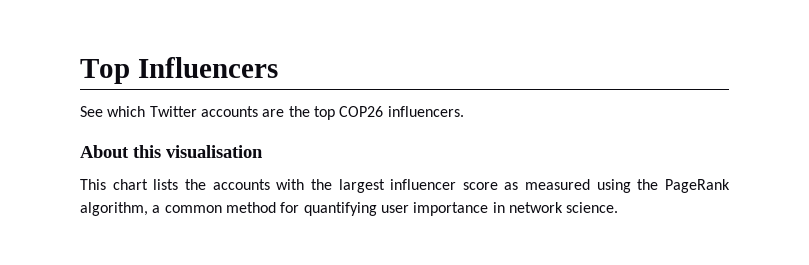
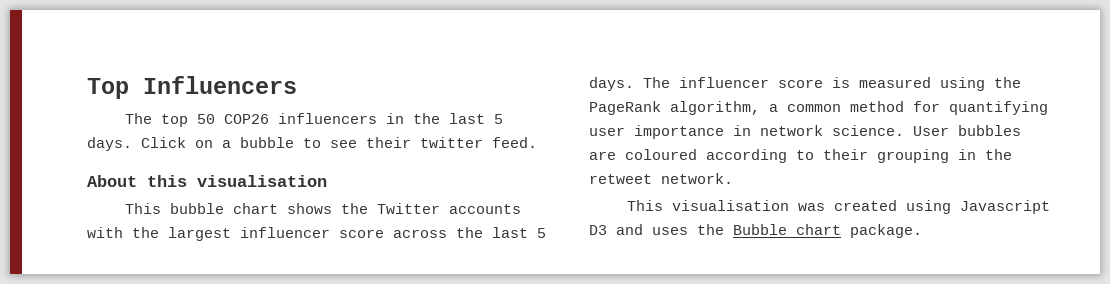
- See which Twitter accounts are the top COP26 influencers.
+ The top 50 COP26 influencers in the last 5 days. Click on a bubble to see their twitter feed.
- This chart lists the accounts with the largest influencer score as measured using the PageRank algorithm, a common method for quantifying user importance in network science.
+ This bubble chart shows the Twitter accounts with the largest influencer score across the last 5 days. The influencer score is measured using the PageRank algorithm, a common method for quantifying user importance in network science.
+ User bubbles are coloured according to their grouping in the retweet network.
+ This visualisation was created using Javascript D3 and uses the Bubble chart package.

